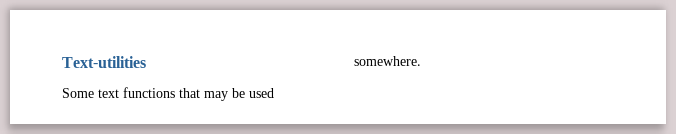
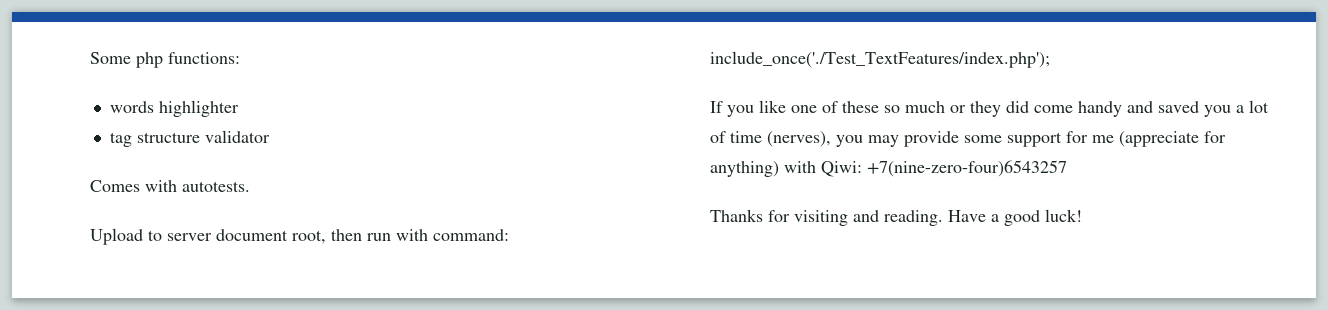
- Text-utilities
- Some text functions that may be used somewhere.
+ Some php functions:
+ words highlighter
+ tag structure validator
+ Comes with autotests.
+ Upload to server document root, then run with command: include_once('./Test_TextFeatures/index.php');
+ If you like one of these so much or they did come handy and saved you a lot of time (nerves), you may provide some support for me (appreciate for anything) with Qiwi: +7(nine-zero-four)6543257
+ Thanks for visiting and reading. Have a good luck!

